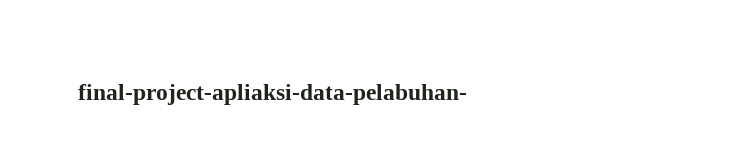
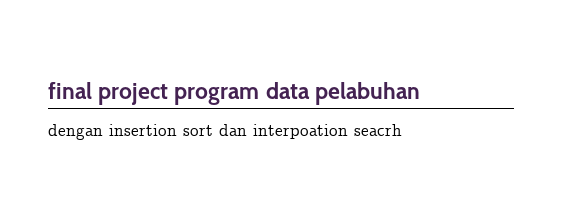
- final-project-apliaksi-data-pelabuhan-
+ final project program data pelabuhan
+ dengan insertion sort dan interpoation seacrh

